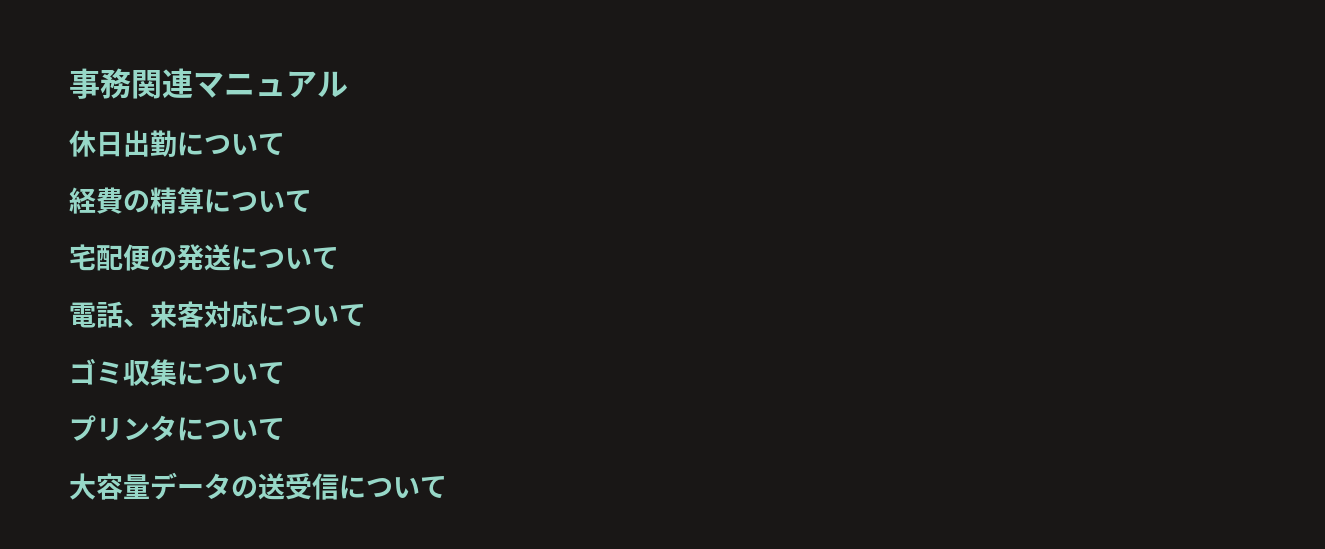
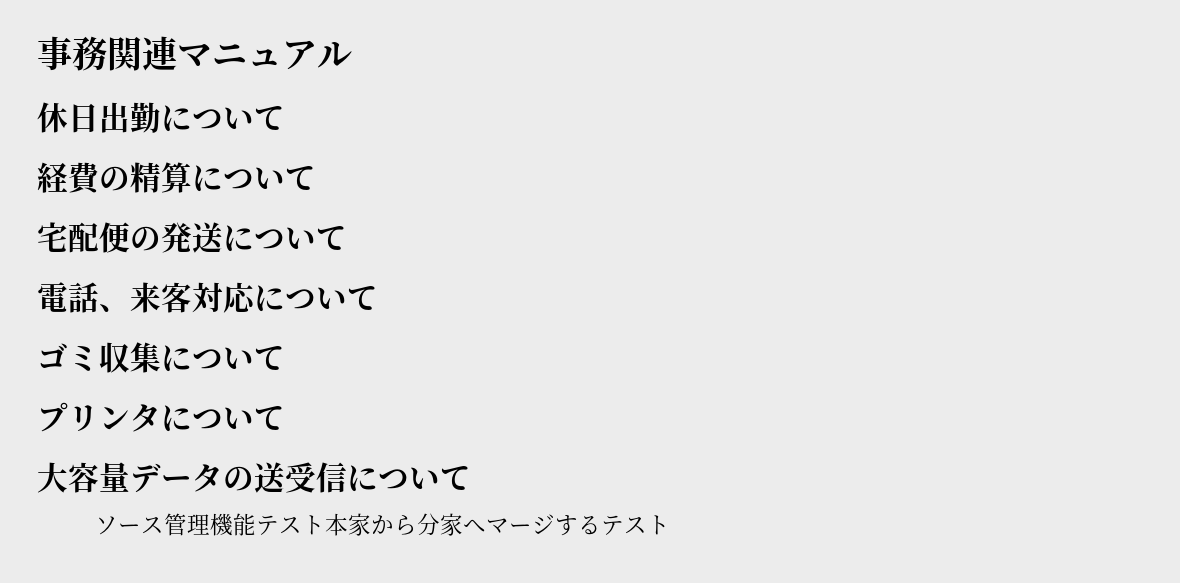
+ ソース管理機能テスト本家から分家へマージするテスト

